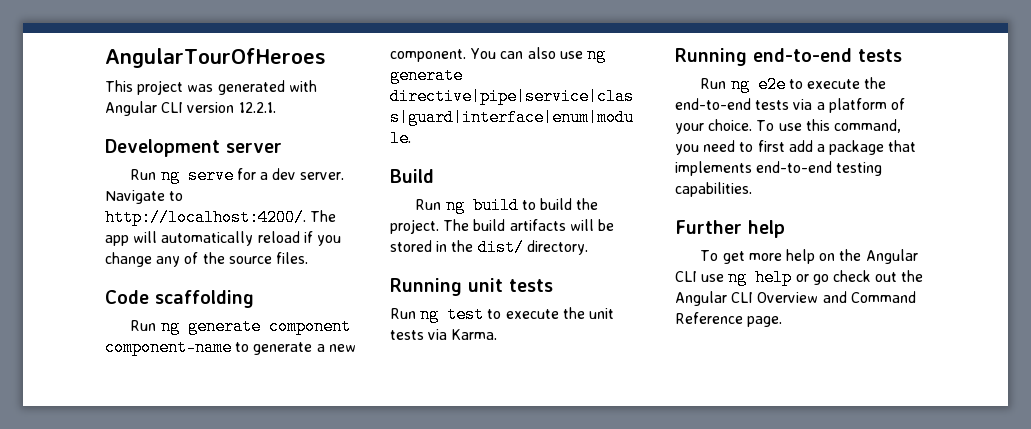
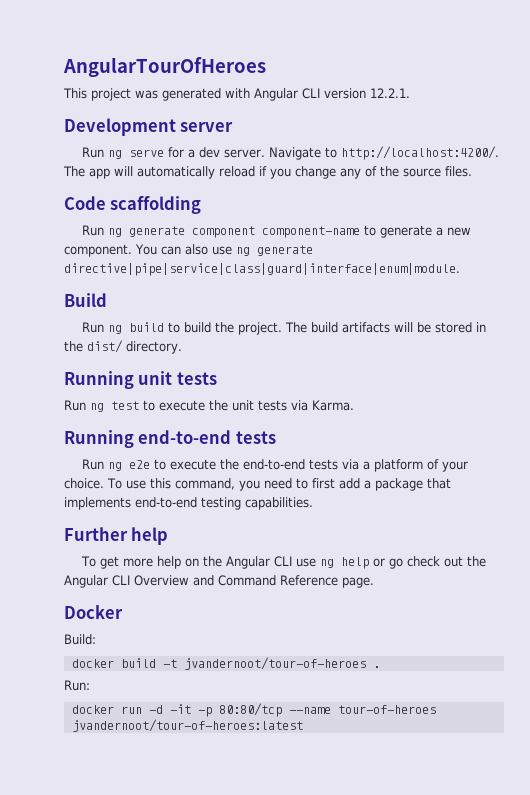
+ Docker
+ Build:
+ docker build -t jvandernoot/tour-of-heroes .
+ Run:
+ docker run -d -it -p 80:80/tcp --name tour-of-heroes jvandernoot/tour-of-heroes:latest

